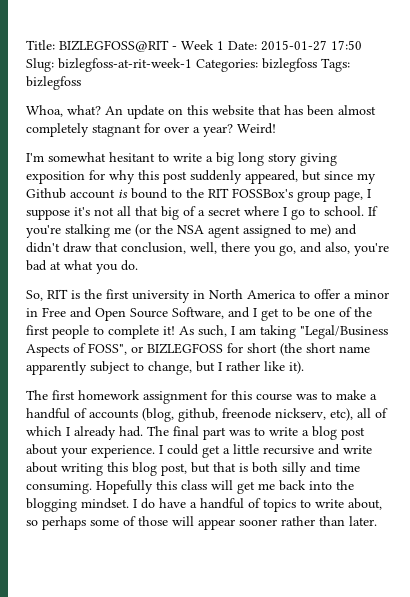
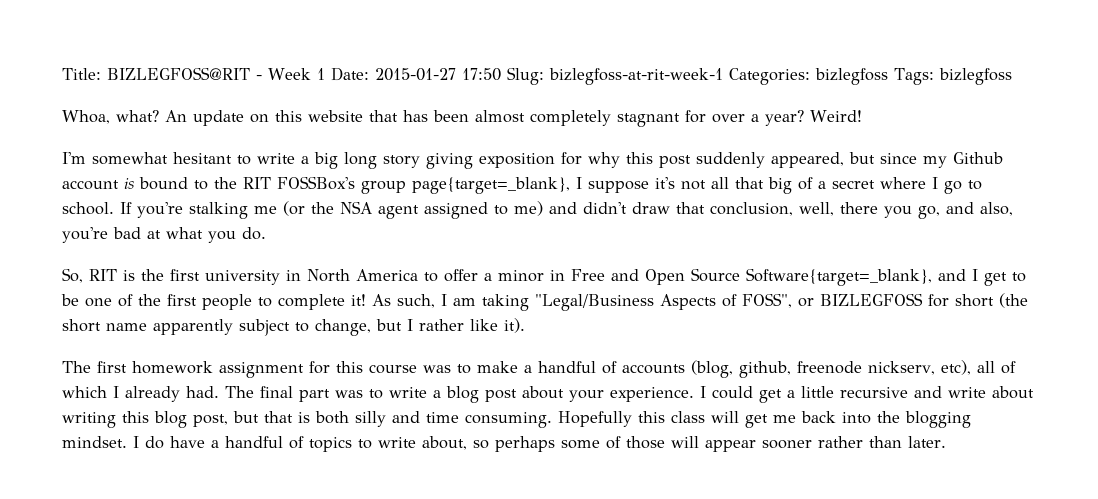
- I'm somewhat hesitant to write a big long story giving exposition for why this post suddenly appeared, but since my Github account is bound to the RIT FOSSBox's group page, I suppose it's not all that big of a secret where I go to school.
+ I'm somewhat hesitant to write a big long story giving exposition for why this post suddenly appeared, but since my Github account is bound to the RIT FOSSBox's group page{target=_blank}, I suppose it's not all that big of a secret where I go to school.
- So, RIT is the first university in North America to offer a minor in Free and Open Source Software, and I get to be one of the first people to complete it!
+ So, RIT is the first university in North America to offer a minor in Free and Open Source Software{target=_blank}, and I get to be one of the first people to complete it!

